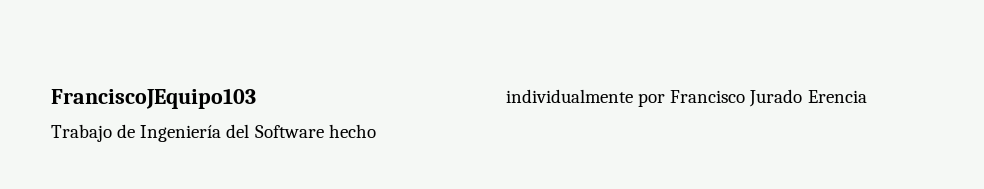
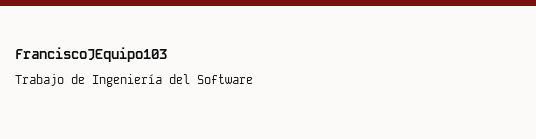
- Trabajo de Ingeniería del Software hecho individualmente por Francisco Jurado Erencia
+ Trabajo de Ingeniería del Software

